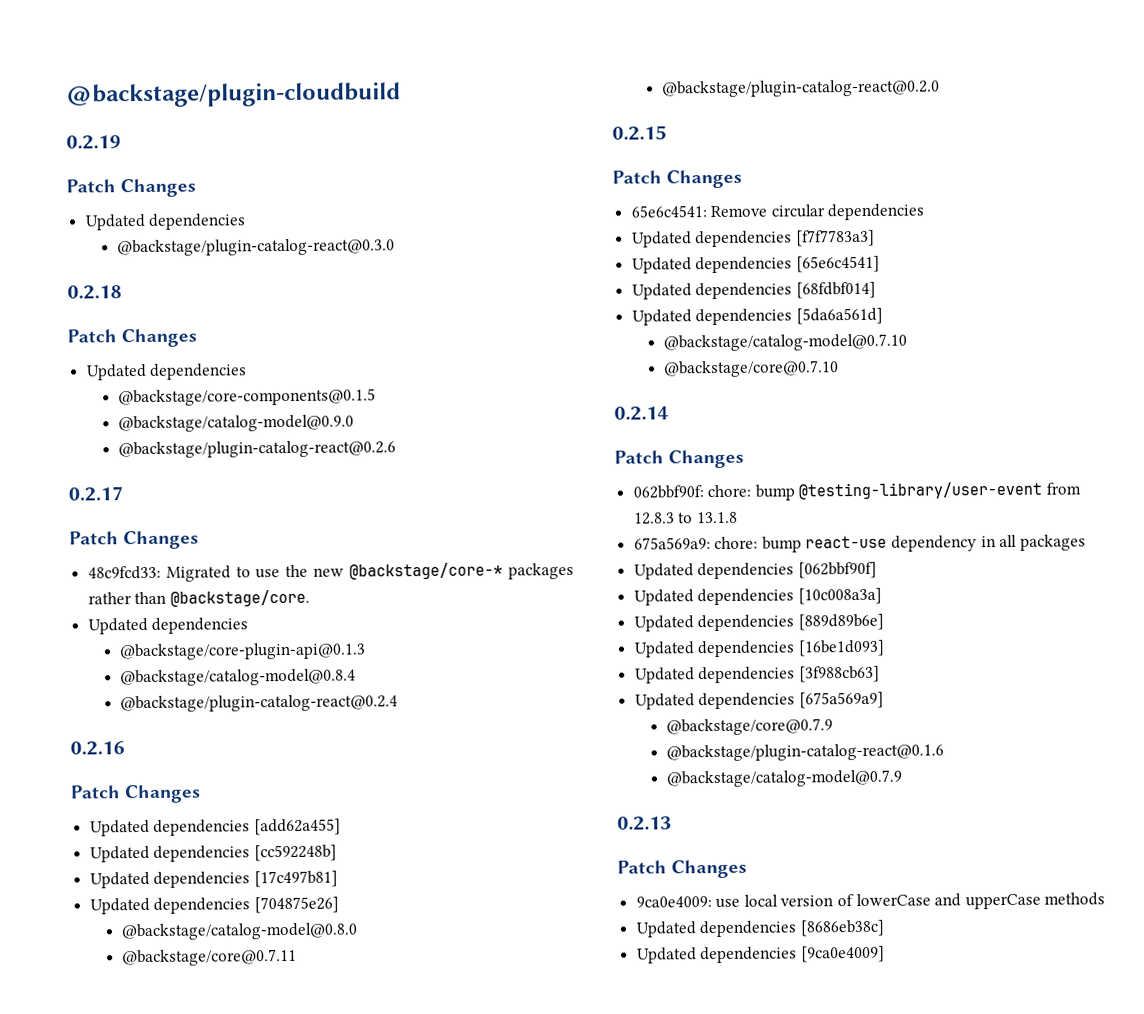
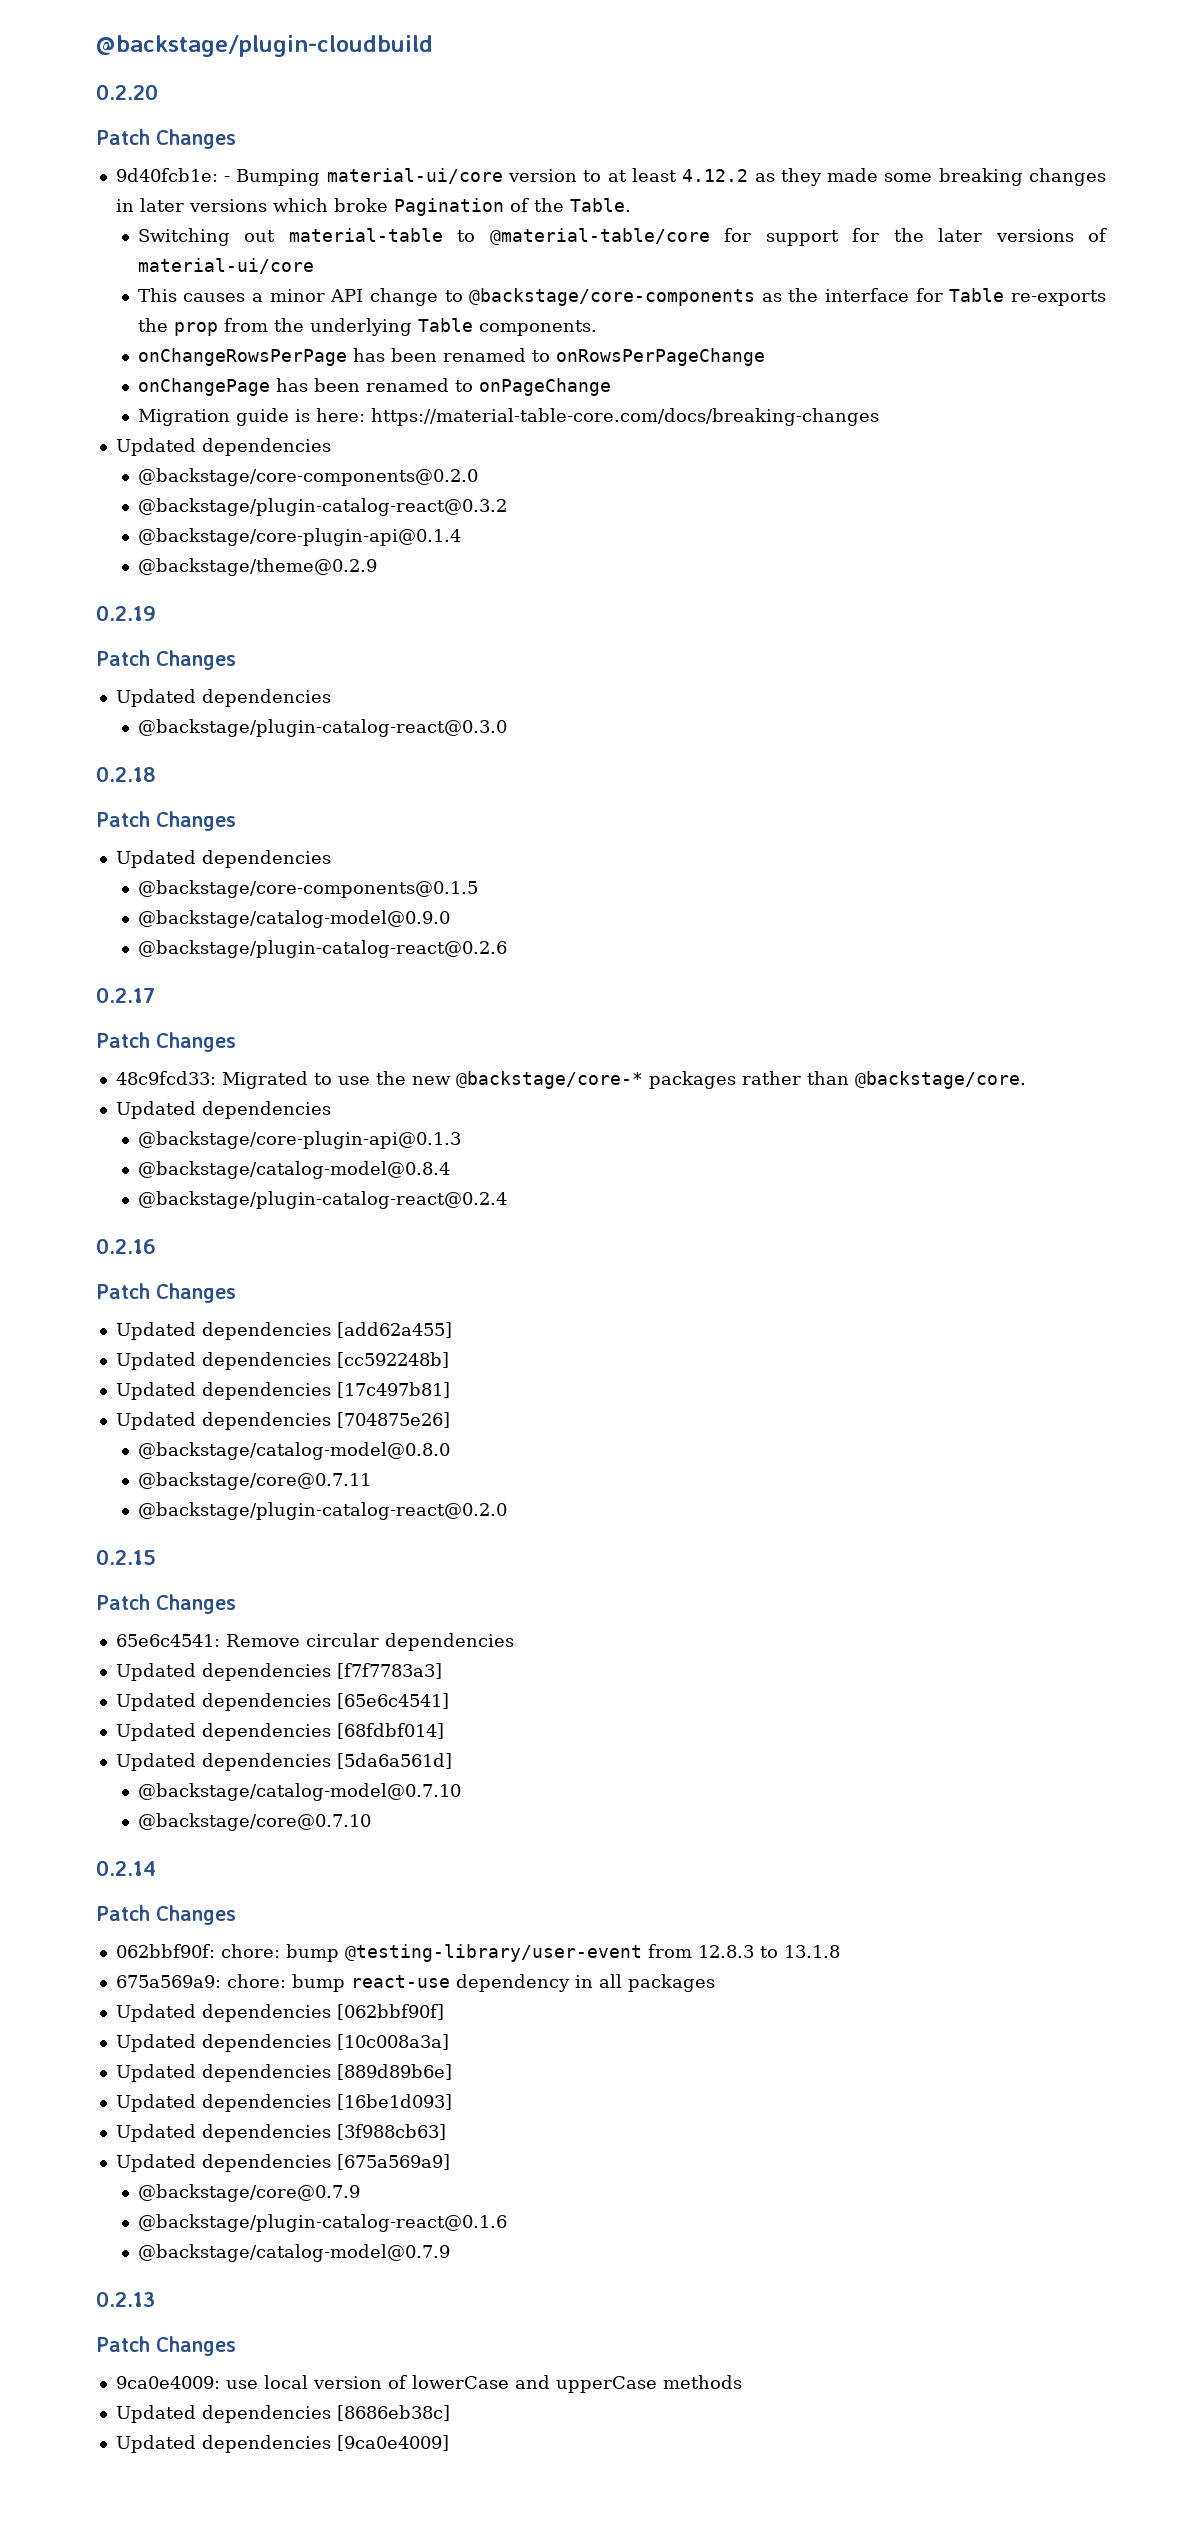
+ 0.2.20
+ Patch Changes
+ 9d40fcb1e: - Bumping material-ui/core version to at least 4.12.2 as they made some breaking changes in later versions which broke Pagination of the Table.
+ Switching out material-table to @material-table/core for support for the later versions of material-ui/core
+ This causes a minor API change to @backstage/core-components as the interface for Table re-exports the prop from the underlying Table components.
+ onChangeRowsPerPage has been renamed to onRowsPerPageChange
+ onChangePage has been renamed to onPageChange
+ Migration guide is here: https://material-table-core.com/docs/breaking-changes
+ Updated dependencies
+ @backstage/core-components@0.2.0
+ @backstage/plugin-catalog-react@0.3.2
+ @backstage/core-plugin-api@0.1.4
+ @backstage/theme@0.2.9

